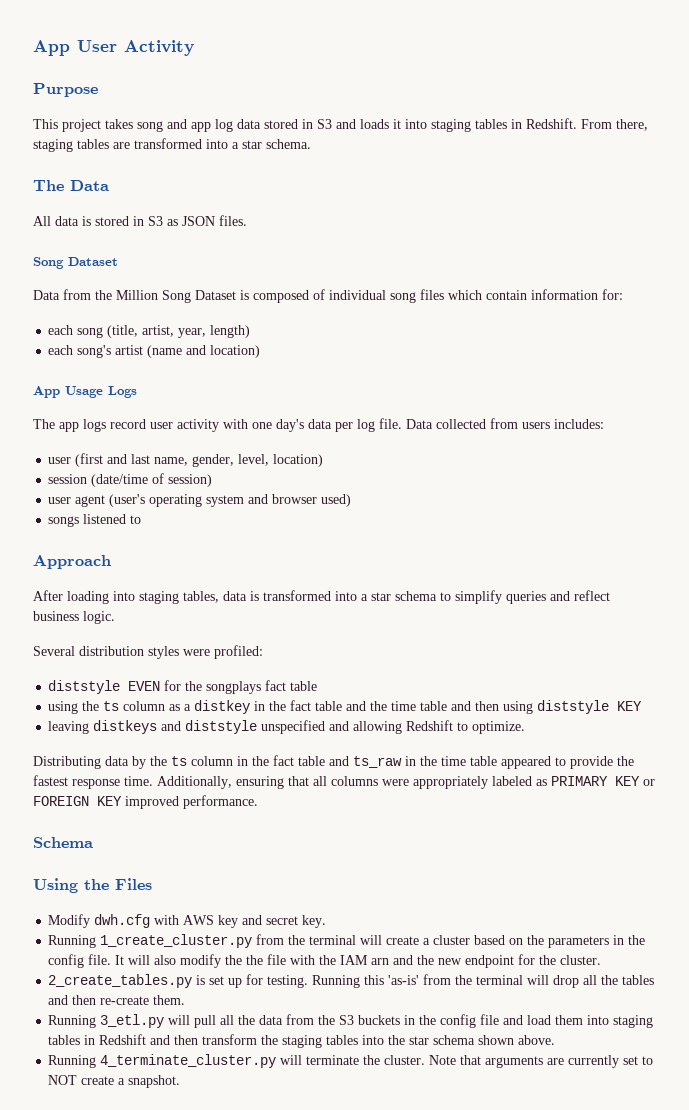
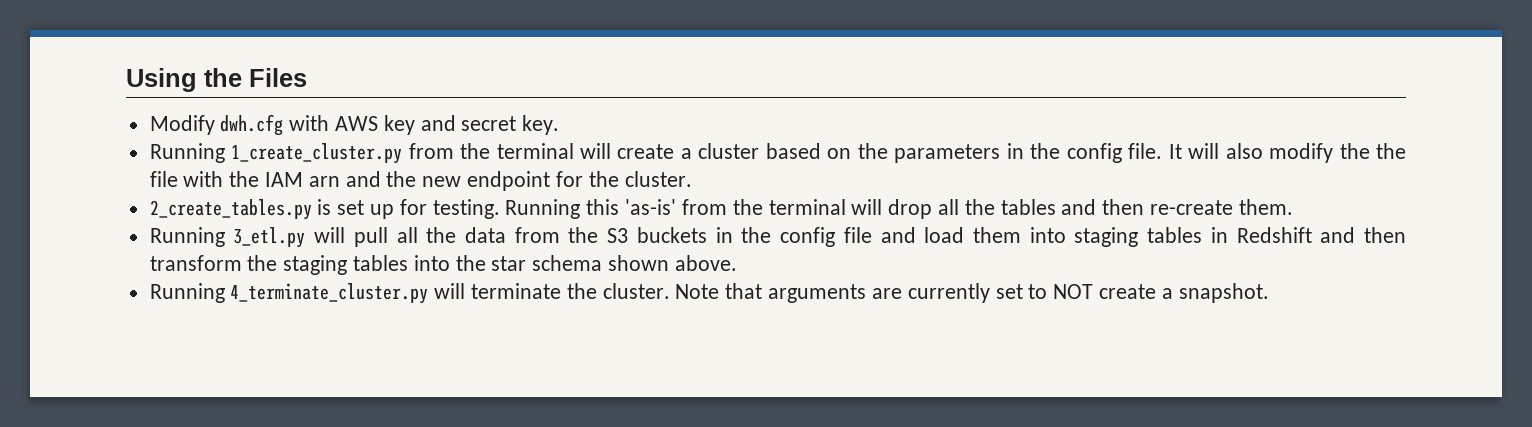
- App User Activity
- Purpose
- This project takes song and app log data stored in S3 and loads it into staging tables in Redshift. From there, staging tables are transformed into a star schema.
- The Data
- All data is stored in S3 as JSON files.
- Song Dataset
- Data from the Million Song Dataset is composed of individual song files which contain information for:
- each song (title, artist, year, length)
- each song's artist (name and location)
- App Usage Logs
- The app logs record user activity with one day's data per log file. Data collected from users includes:
- user (first and last name, gender, level, location)
- session (date/time of session)
- user agent (user's operating system and browser used)
- songs listened to
- Approach
- After loading into staging tables, data is transformed into a star schema to simplify queries and reflect business logic.
- Several distribution styles were profiled:
- diststyle EVEN for the songplays fact table
- using the ts column as a distkey in the fact table and the time table and then using diststyle KEY
- leaving distkeys and diststyle unspecified and allowing Redshift to optimize.
- Distributing data by the ts column in the fact table and ts_raw in the time table appeared to provide the fastest response time. Additionally, ensuring that all columns were appropriately labeled as PRIMARY KEY or FOREIGN KEY improved performance.
- Schema

